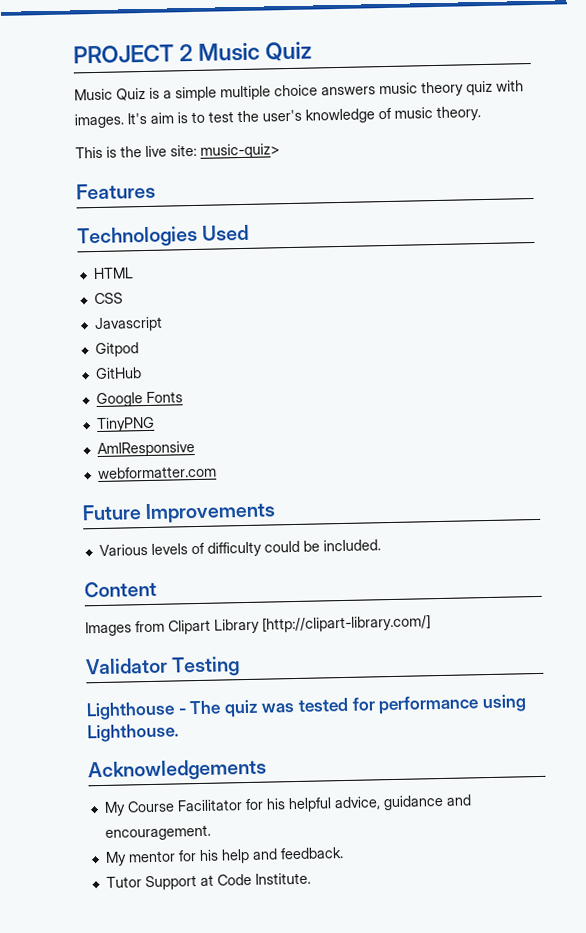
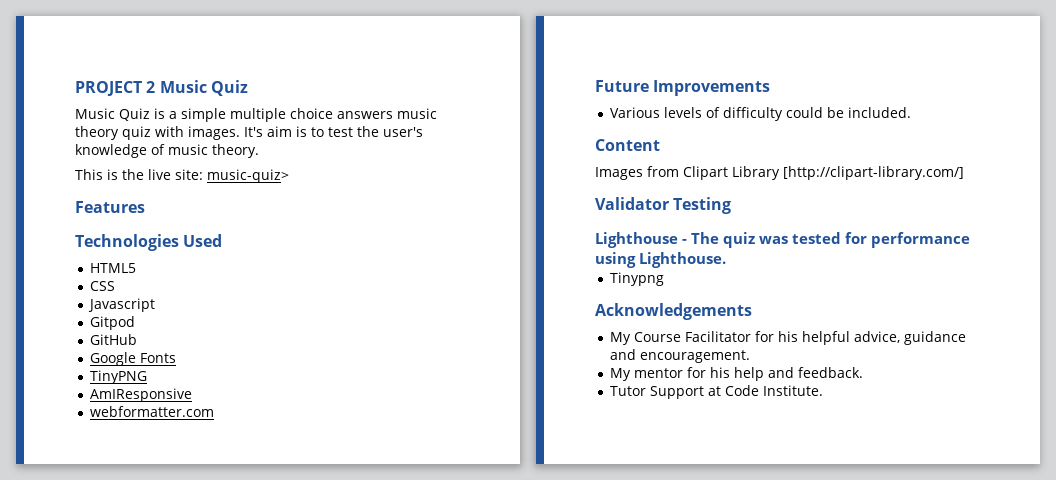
- HTML
+ HTML5
+ Tinypng

